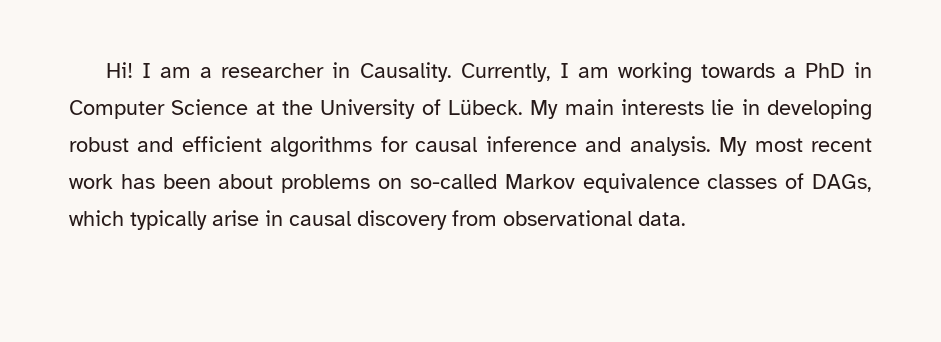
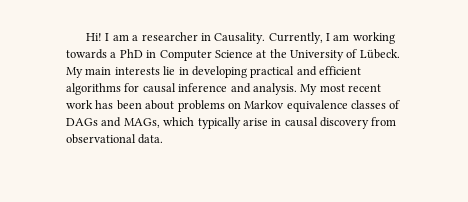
- My main interests lie in developing robust and efficient algorithms for causal inference and analysis.
+ My main interests lie in developing practical and efficient algorithms for causal inference and analysis.
- My most recent work has been about problems on so-called Markov equivalence classes of DAGs, which typically arise in causal discovery from observational data.
+ My most recent work has been about problems on Markov equivalence classes of DAGs and MAGs, which typically arise in causal discovery from observational data.

